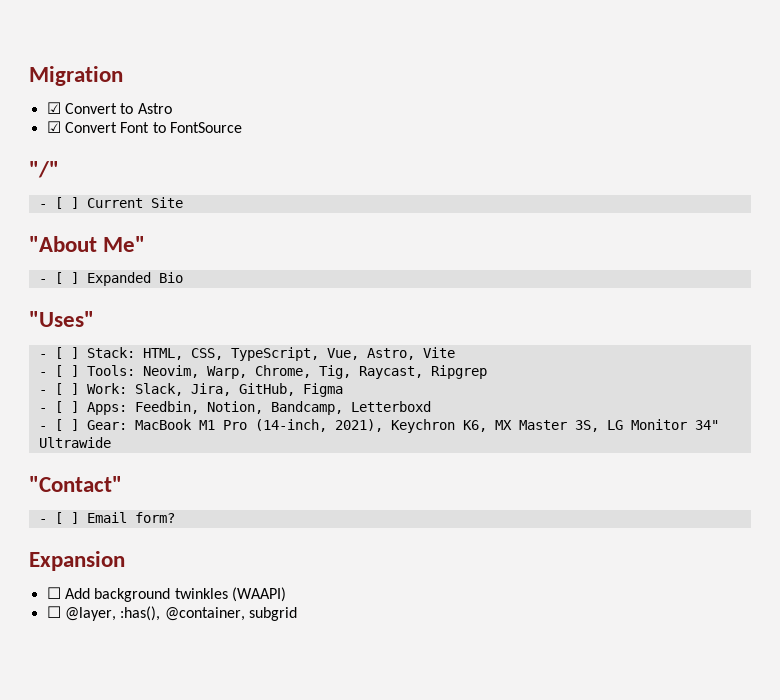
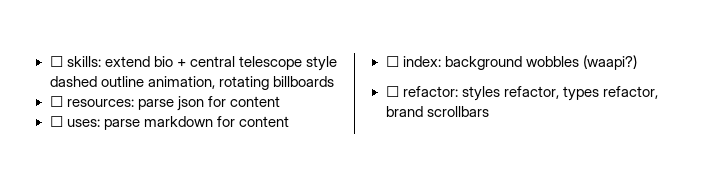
- Migration
- ☑ Convert to Astro
- ☑ Convert Font to FontSource
- "/"
- - [ ] Current Site
- "About Me"
- - [ ] Expanded Bio
- "Uses"
- - [ ] Stack: HTML, CSS, TypeScript, Vue, Astro, Vite
- - [ ] Tools: Neovim, Warp, Chrome, Tig, Raycast, Ripgrep
- - [ ] Work: Slack, Jira, GitHub, Figma
- - [ ] Apps: Feedbin, Notion, Bandcamp, Letterboxd
- - [ ] Gear: MacBook M1 Pro (14-inch, 2021), Keychron K6, MX Master 3S, LG Monitor 34" Ultrawide
- "Contact"
- - [ ] Email form?
- Expansion
- ☐ Add background twinkles (WAAPI)
- ☐ @layer, :has(), @container, subgrid
+ ☐ skills: extend bio + central telescope style dashed outline animation, rotating billboards
+ ☐ resources: parse json for content
+ ☐ uses: parse markdown for content
+ ☐ index: background wobbles (waapi?)
+ ☐ refactor: styles refactor, types refactor, brand scrollbars

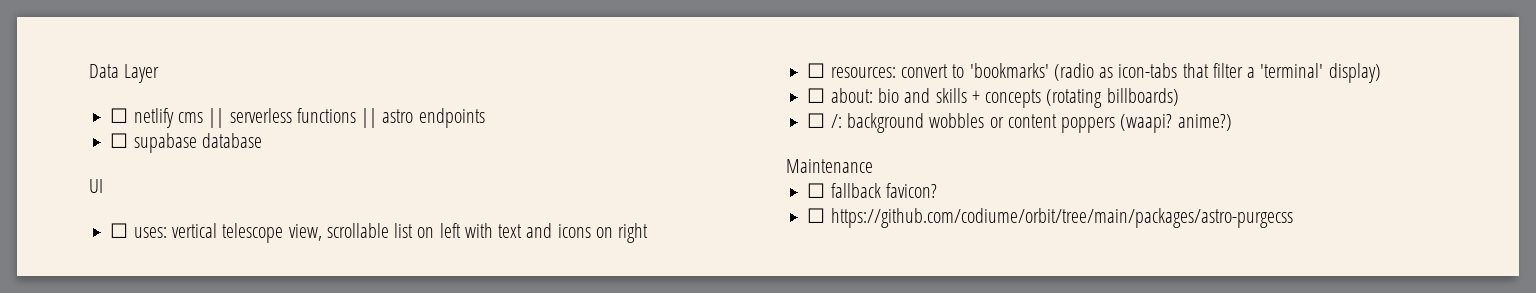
- ☐ skills: extend bio + central telescope style dashed outline animation, rotating billboards
- ☐ resources: parse json for content
- ☐ uses: parse markdown for content
- ☐ index: background wobbles (waapi?)
- ☐ refactor: styles refactor, types refactor, brand scrollbars
+ Data Layer
+ ☐ netlify cms || serverless functions || astro endpoints
+ ☐ supabase database
+ UI
+ ☐ uses: vertical telescope view, scrollable list on left with text and icons on right
+ ☐ resources: convert to 'bookmarks' (radio as icon-tabs that filter a 'terminal' display)
+ ☐ about: bio and skills + concepts (rotating billboards)
+ ☐ /: background wobbles or content poppers (waapi? anime?)
+ Maintenance
+ ☐ fallback favicon?
+ ☐ https://github.com/codiume/orbit/tree/main/packages/astro-purgecss

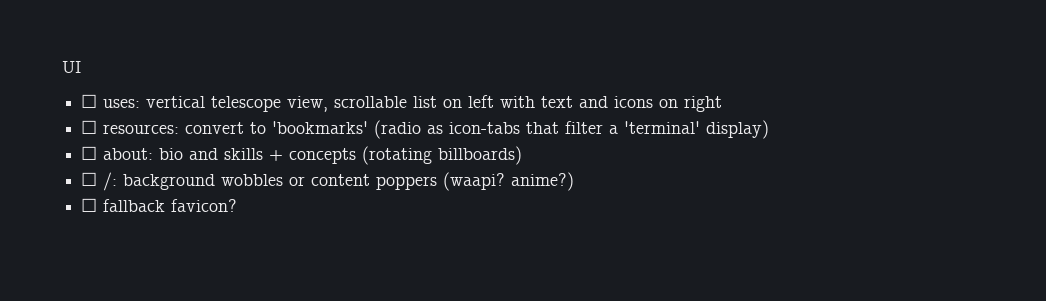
- Data Layer
- ☐ netlify cms || serverless functions || astro endpoints
- ☐ supabase database
- Maintenance
- ☐ https://github.com/codiume/orbit/tree/main/packages/astro-purgecss

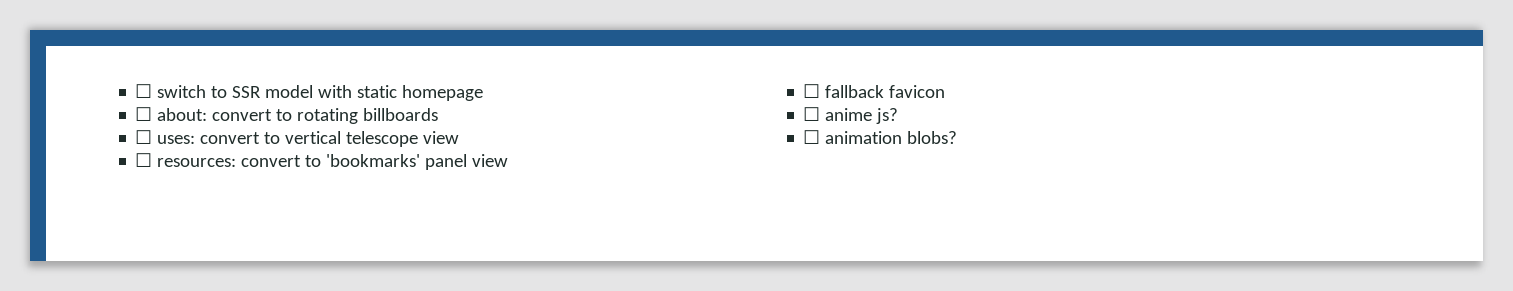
- UI
- ☐ uses: vertical telescope view, scrollable list on left with text and icons on right
+ ☐ switch to SSR model with static homepage
+ ☐ about: convert to rotating billboards
+ ☐ uses: convert to vertical telescope view
- ☐ resources: convert to 'bookmarks' (radio as icon-tabs that filter a 'terminal' display)
- ☐ about: bio and skills + concepts (rotating billboards)
- ☐ /: background wobbles or content poppers (waapi? anime?)
- ☐ fallback favicon?
+ ☐ resources: convert to 'bookmarks' panel view
+ ☐ fallback favicon
+ ☐ anime js?
+ ☐ animation blobs?

